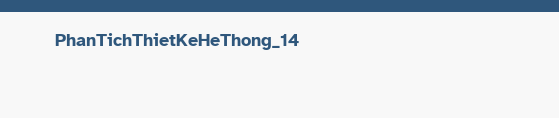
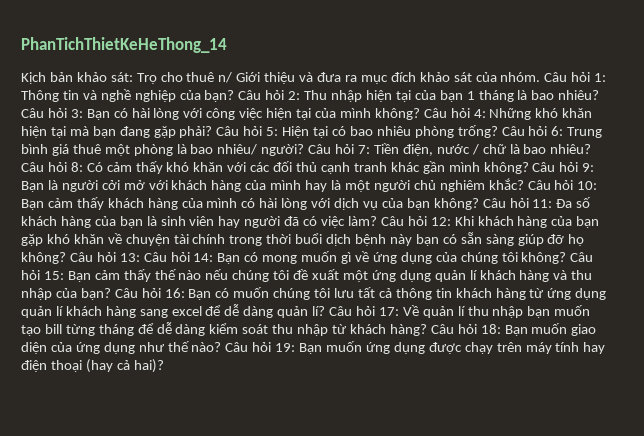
+ Kịch bản khảo sát: Trọ cho thuê n/ Giới thiệu và đưa ra mục đích khảo sát của nhóm. Câu hỏi 1: Thông tin và nghề nghiệp của bạn? Câu hỏi 2: Thu nhập hiện tại của bạn 1 tháng là bao nhiêu? Câu hỏi 3: Bạn có hài lòng với công việc hiện tại của mình không? Câu hỏi 4: Những khó khăn hiện tại mà bạn đang gặp phải? Câu hỏi 5: Hiện tại có bao nhiêu phòng trống? Câu hỏi 6: Trung bình giá thuê một phòng là bao nhiêu/ người? Câu hỏi 7: Tiền điện, nước / chữ là bao nhiêu? Câu hỏi 8: Có cảm thấy khó khăn với các đối thủ cạnh tranh khác gần mình không? Câu hỏi 9: Bạn là người cởi mở với khách hàng của mình hay là một người chủ nghiêm khắc? Câu hỏi 10: Bạn cảm thấy khách hàng của mình có hài lòng với dịch vụ của bạn không? Câu hỏi 11: Đa số khách hàng của bạn là sinh viên hay người đã có việc làm? Câu hỏi 12: Khi khách hàng của bạn gặp khó khăn về chuyện tài chính trong thời buổi dịch bệnh này bạn có sẵn sàng giúp đỡ họ không? Câu hỏi 13: Câu hỏi 14: Bạn có mong muốn gì về ứng dụng của chúng tôi không? Câu hỏi 15: Bạn cảm thấy thế nào nếu chúng tôi đề xuất một ứng dụng quản lí khách hàng và thu nhập của bạn? Câu hỏi 16: Bạn có muốn chúng tôi lưu tất cả thông tin khách hàng từ ứng dụng quản lí khách hàng sang excel để dễ dàng quản lí? Câu hỏi 17: Về quản lí thu nhập bạn muốn tạo bill từng tháng để dễ dàng kiểm soát thu nhập từ khách hàng? Câu hỏi 18: Bạn muốn giao diện của ứng dụng như thế nào? Câu hỏi 19: Bạn muốn ứng dụng được chạy trên máy tính hay điện thoại (hay cả hai)?

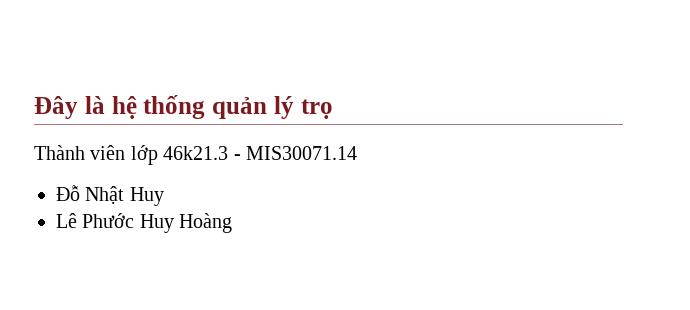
- PhanTichThietKeHeThong_14
- Kịch bản khảo sát: Trọ cho thuê n/ Giới thiệu và đưa ra mục đích khảo sát của nhóm. Câu hỏi 1: Thông tin và nghề nghiệp của bạn? Câu hỏi 2: Thu nhập hiện tại của bạn 1 tháng là bao nhiêu? Câu hỏi 3: Bạn có hài lòng với công việc hiện tại của mình không? Câu hỏi 4: Những khó khăn hiện tại mà bạn đang gặp phải? Câu hỏi 5: Hiện tại có bao nhiêu phòng trống? Câu hỏi 6: Trung bình giá thuê một phòng là bao nhiêu/ người? Câu hỏi 7: Tiền điện, nước / chữ là bao nhiêu? Câu hỏi 8: Có cảm thấy khó khăn với các đối thủ cạnh tranh khác gần mình không? Câu hỏi 9: Bạn là người cởi mở với khách hàng của mình hay là một người chủ nghiêm khắc? Câu hỏi 10: Bạn cảm thấy khách hàng của mình có hài lòng với dịch vụ của bạn không? Câu hỏi 11: Đa số khách hàng của bạn là sinh viên hay người đã có việc làm? Câu hỏi 12: Khi khách hàng của bạn gặp khó khăn về chuyện tài chính trong thời buổi dịch bệnh này bạn có sẵn sàng giúp đỡ họ không? Câu hỏi 13: Câu hỏi 14: Bạn có mong muốn gì về ứng dụng của chúng tôi không? Câu hỏi 15: Bạn cảm thấy thế nào nếu chúng tôi đề xuất một ứng dụng quản lí khách hàng và thu nhập của bạn? Câu hỏi 16: Bạn có muốn chúng tôi lưu tất cả thông tin khách hàng từ ứng dụng quản lí khách hàng sang excel để dễ dàng quản lí? Câu hỏi 17: Về quản lí thu nhập bạn muốn tạo bill từng tháng để dễ dàng kiểm soát thu nhập từ khách hàng? Câu hỏi 18: Bạn muốn giao diện của ứng dụng như thế nào? Câu hỏi 19: Bạn muốn ứng dụng được chạy trên máy tính hay điện thoại (hay cả hai)?
+ Đây là hệ thống quản lý trọ
+ Thành viên lớp 46k21.3 - MIS30071.14
+ Đỗ Nhật Huy
+ Lê Phước Huy Hoàng

